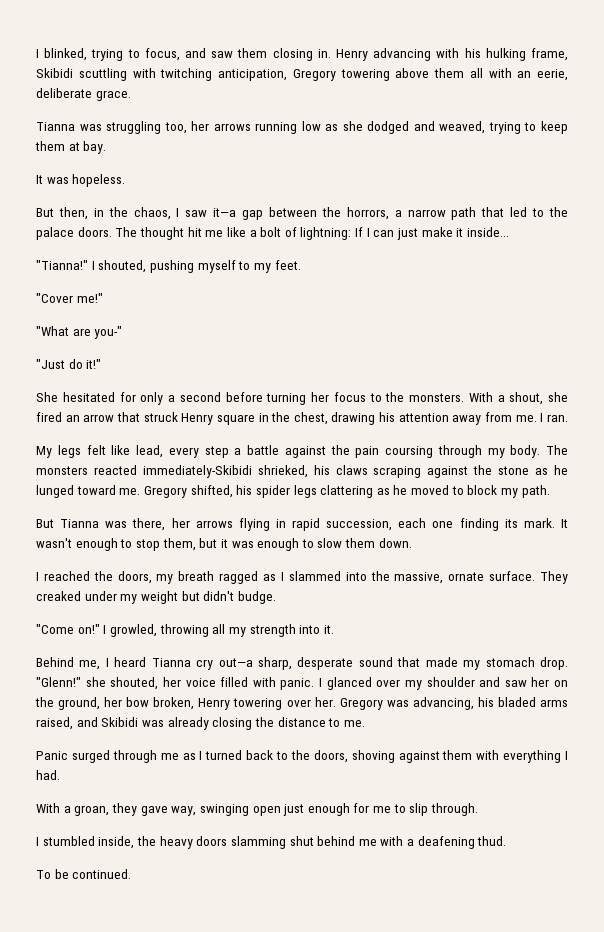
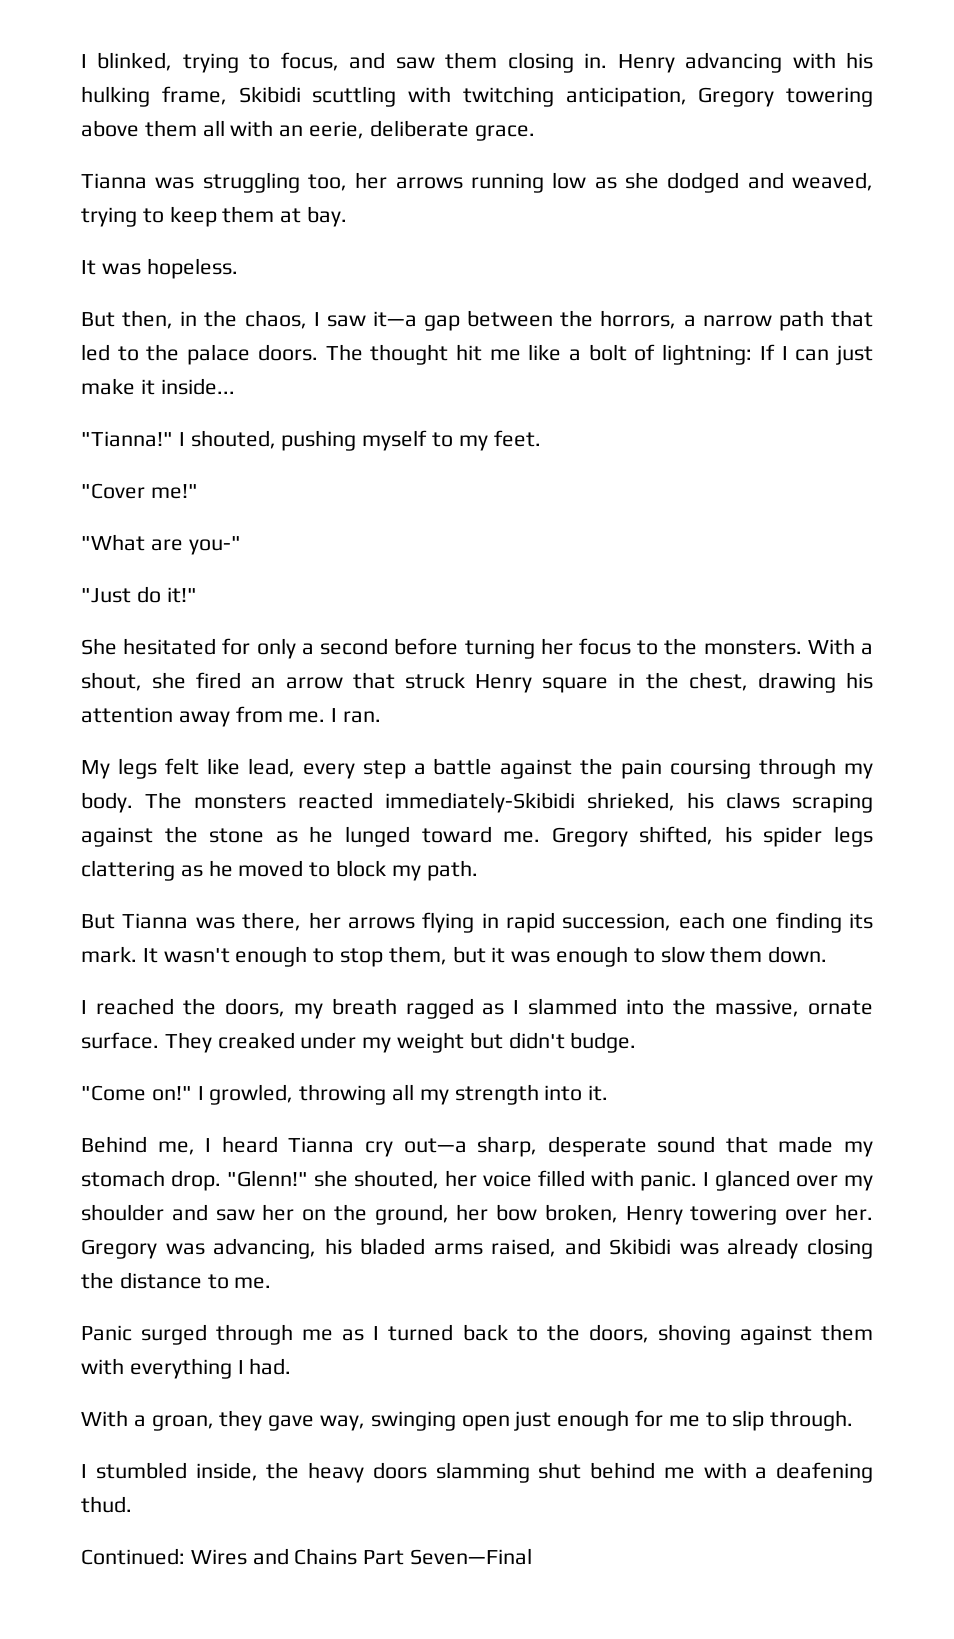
- To be continued.
+ Continued: Wires and Chains Part Seven—Final

